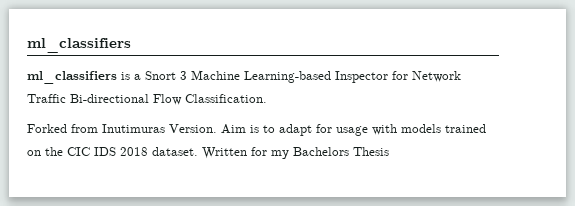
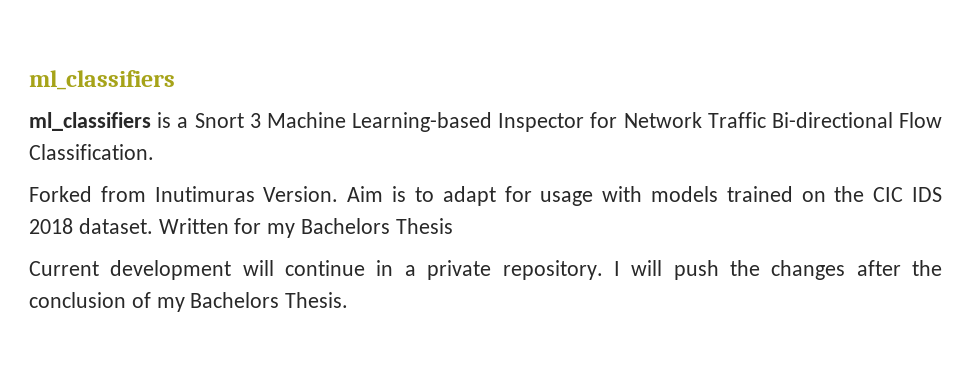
+ Current development will continue in a private repository. I will push the changes after the conclusion of my Bachelors Thesis.

